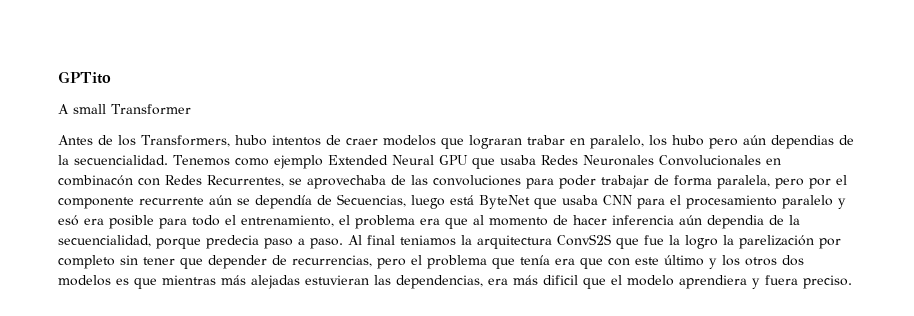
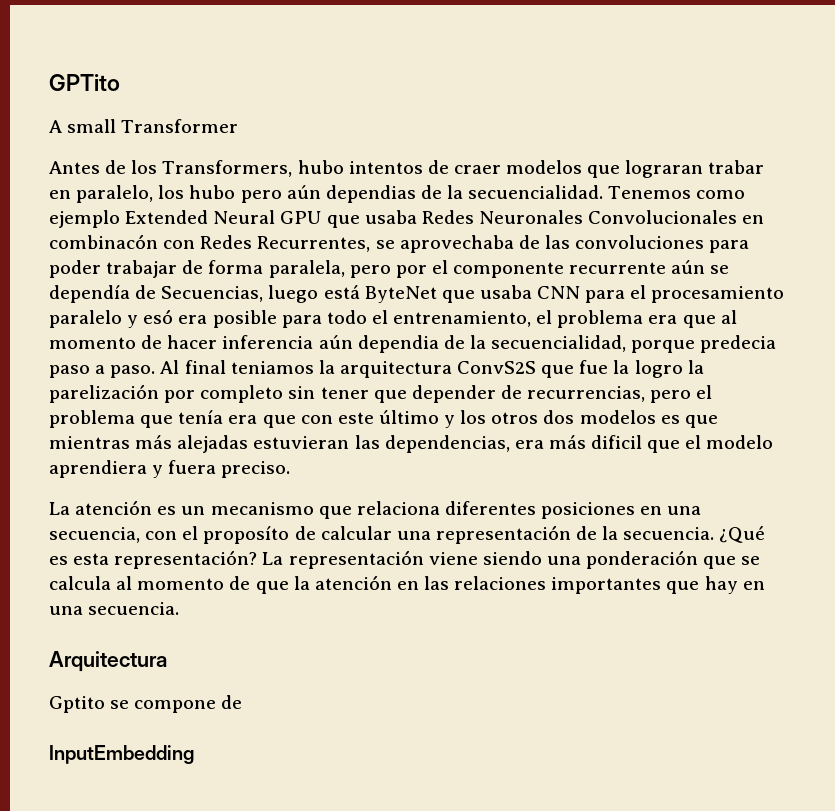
+ La atención es un mecanismo que relaciona diferentes posiciones en una secuencia, con el proposíto de calcular una representación de la secuencia. ¿Qué es esta representación? La representación viene siendo una ponderación que se calcula al momento de que la atención en las relaciones importantes que hay en una secuencia.
+ Arquitectura
+ Gptito se compone de
+ InputEmbedding

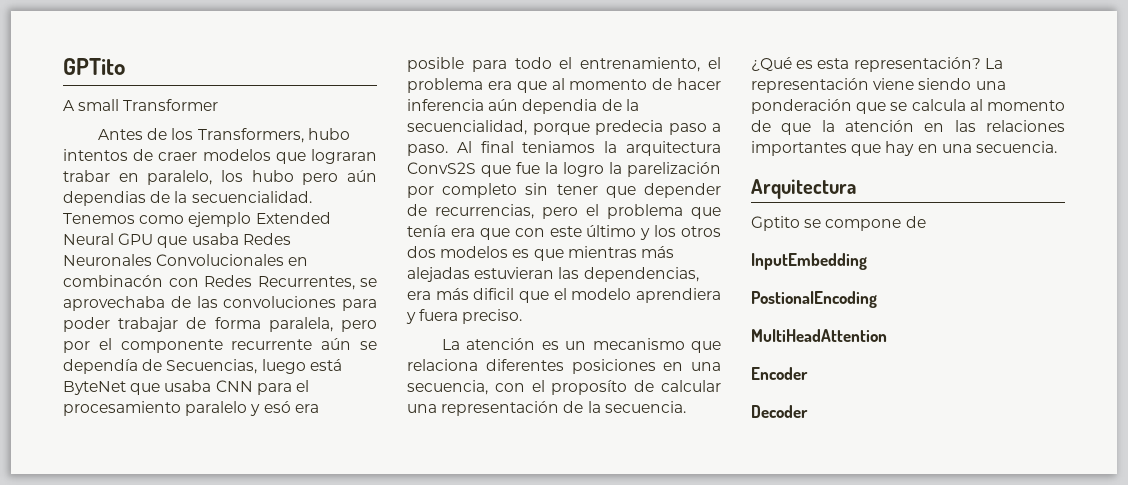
+ PostionalEncoding
+ MultiHeadAttention
+ Encoder
+ Decoder

